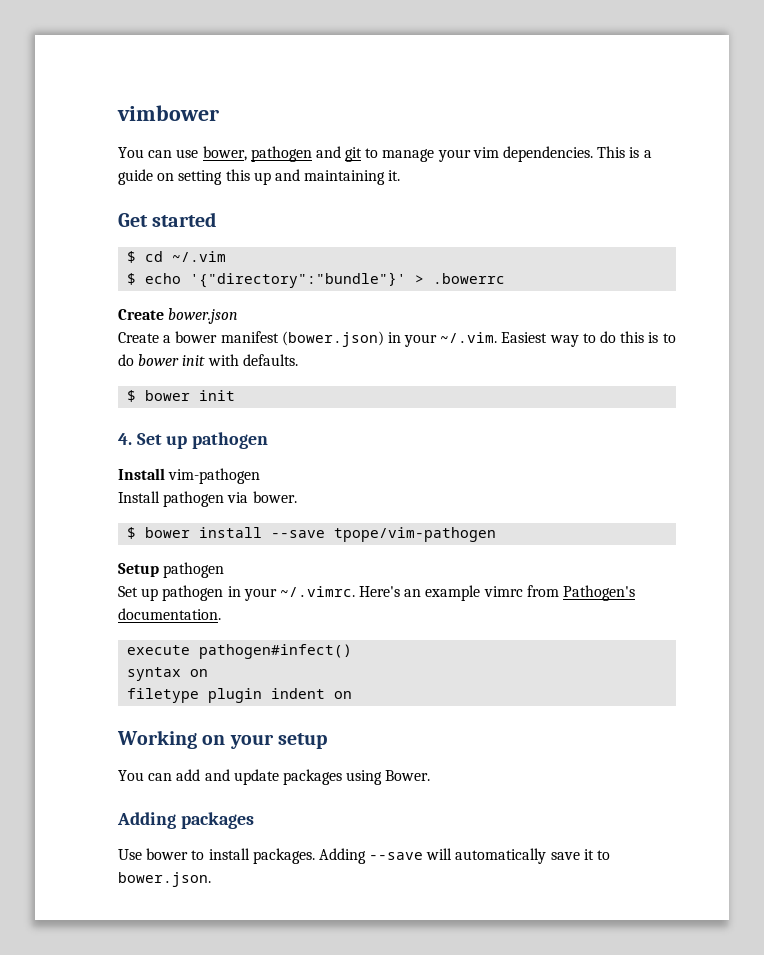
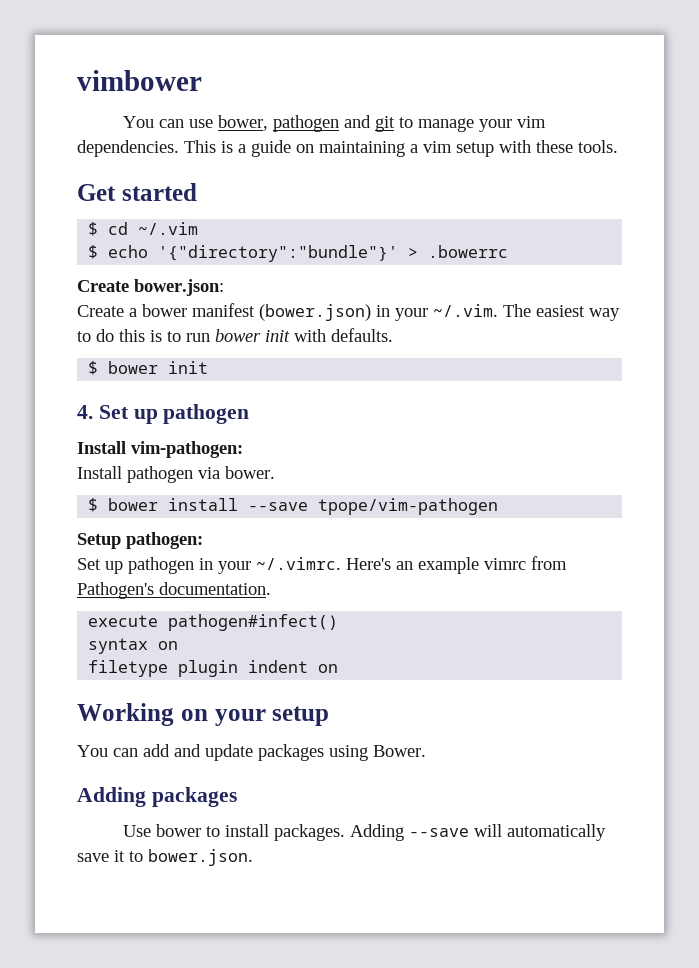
- This is a guide on setting this up and maintaining it.
+ This is a guide on maintaining a vim setup with these tools.
- Create bower.json
+ Create bower.json:
- Create a bower manifest (bower.json) in your ~/.vim. Easiest way to do this is to do bower init with defaults.
+ Create a bower manifest (bower.json) in your ~/.vim. The easiest way to do this is to run bower init with defaults.
- Install vim-pathogen
+ Install vim-pathogen:
- Setup pathogen
+ Setup pathogen:

